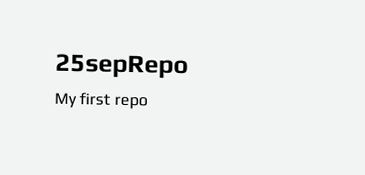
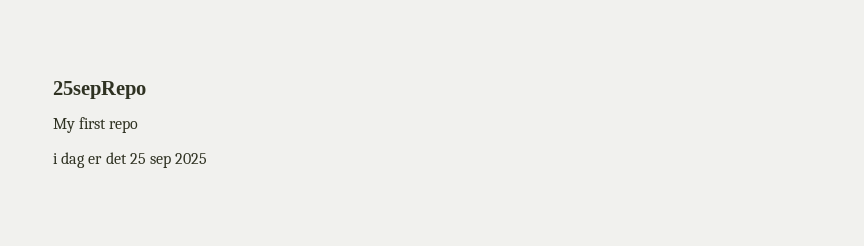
+ i dag er det 25 sep 2025

